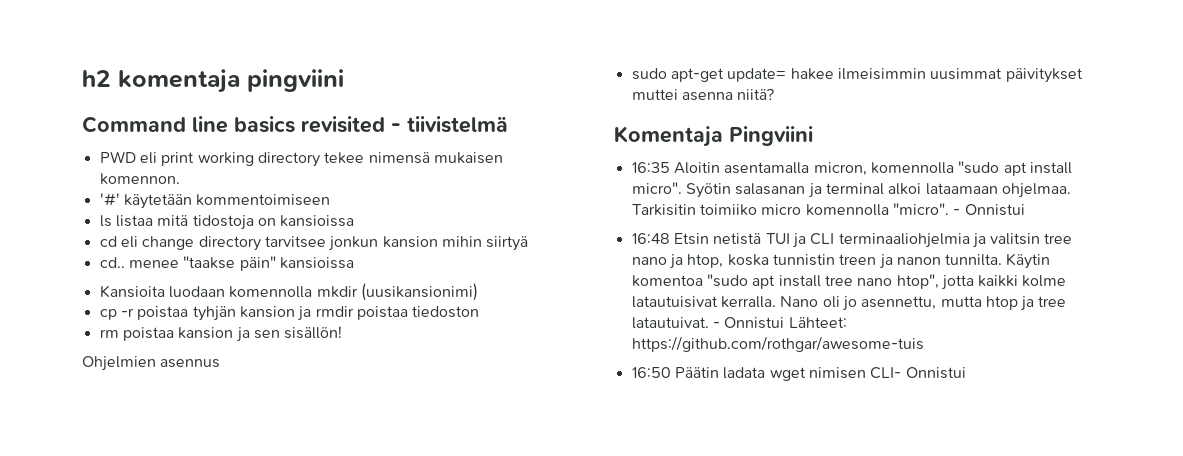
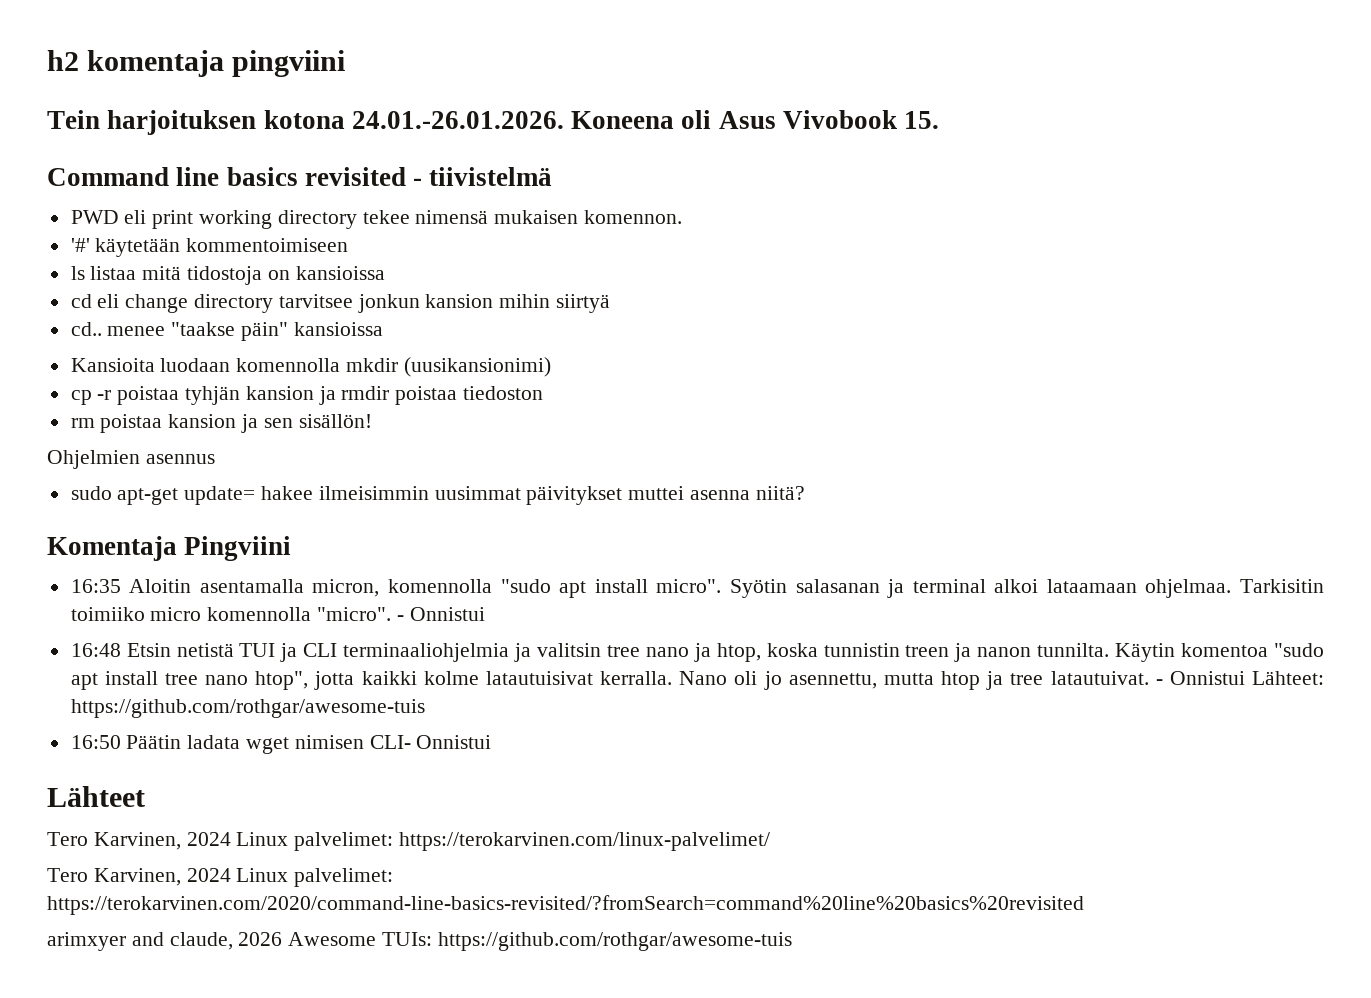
+ Tein harjoituksen kotona 24.01.-26.01.2026. Koneena oli Asus Vivobook 15.
+ Lähteet
+ Tero Karvinen, 2024 Linux palvelimet: https://terokarvinen.com/linux-palvelimet/
+ Tero Karvinen, 2024 Linux palvelimet: https://terokarvinen.com/2020/command-line-basics-revisited/?fromSearch=command%20line%20basics%20revisited
+ arimxyer and claude, 2026 Awesome TUIs: https://github.com/rothgar/awesome-tuis

